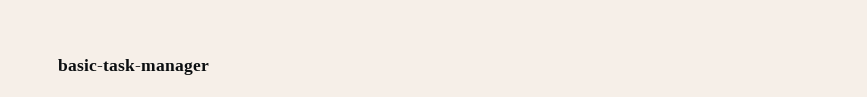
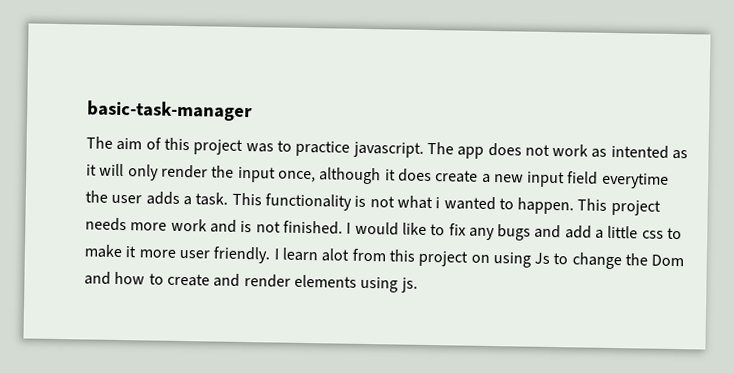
+ The aim of this project was to practice javascript. The app does not work as intented as it will only render the input once, although it does create a new input field everytime the user adds a task. This functionality is not what i wanted to happen. This project needs more work and is not finished. I would like to fix any bugs and add a little css to make it more user friendly. I learn alot from this project on using Js to change the Dom and how to create and render elements using js.

